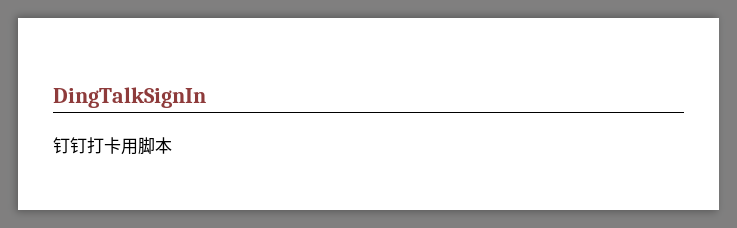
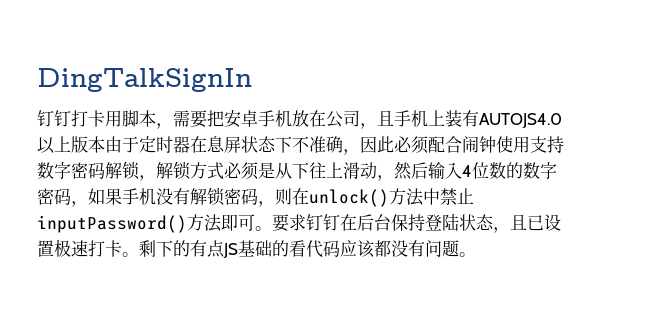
- 钉钉打卡用脚本
+ 钉钉打卡用脚本，需要把安卓手机放在公司，且手机上装有AUTOJS4.0以上版本由于定时器在息屏状态下不准确，因此必须配合闹钟使用支持数字密码解锁，解锁方式必须是从下往上滑动，然后输入4位数的数字密码，如果手机没有解锁密码，则在unlock()方法中禁止inputPassword()方法即可。要求钉钉在后台保持登陆状态，且已设置极速打卡。剩下的有点JS基础的看代码应该都没有问题。

